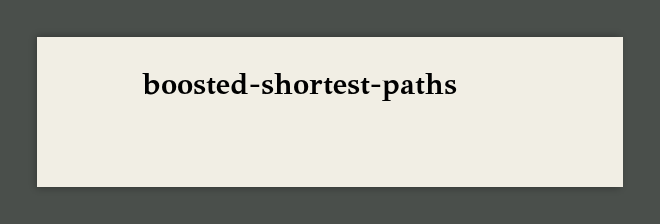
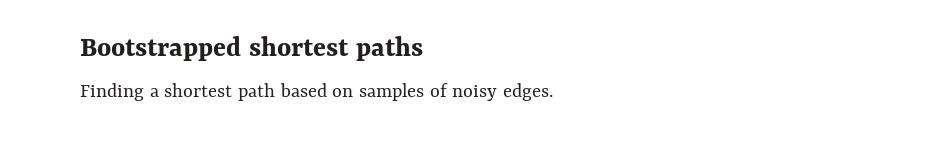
- boosted-shortest-paths
+ Bootstrapped shortest paths
+ Finding a shortest path based on samples of noisy edges.

